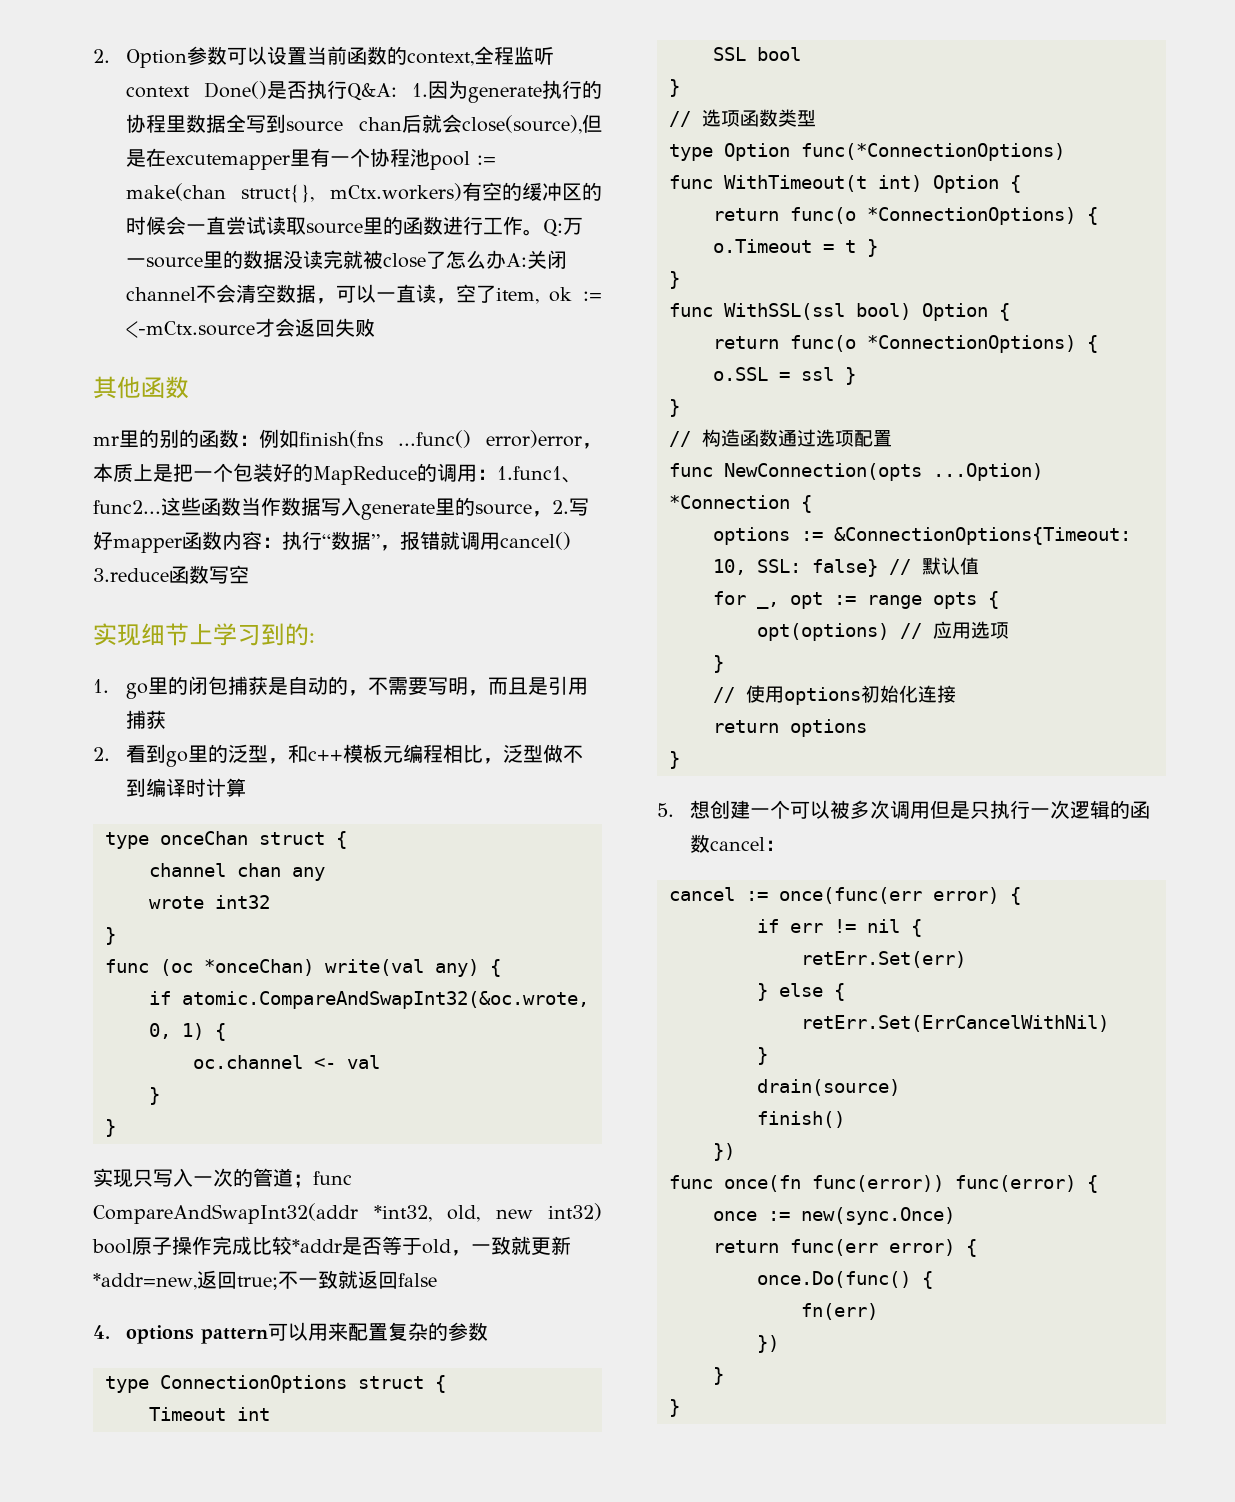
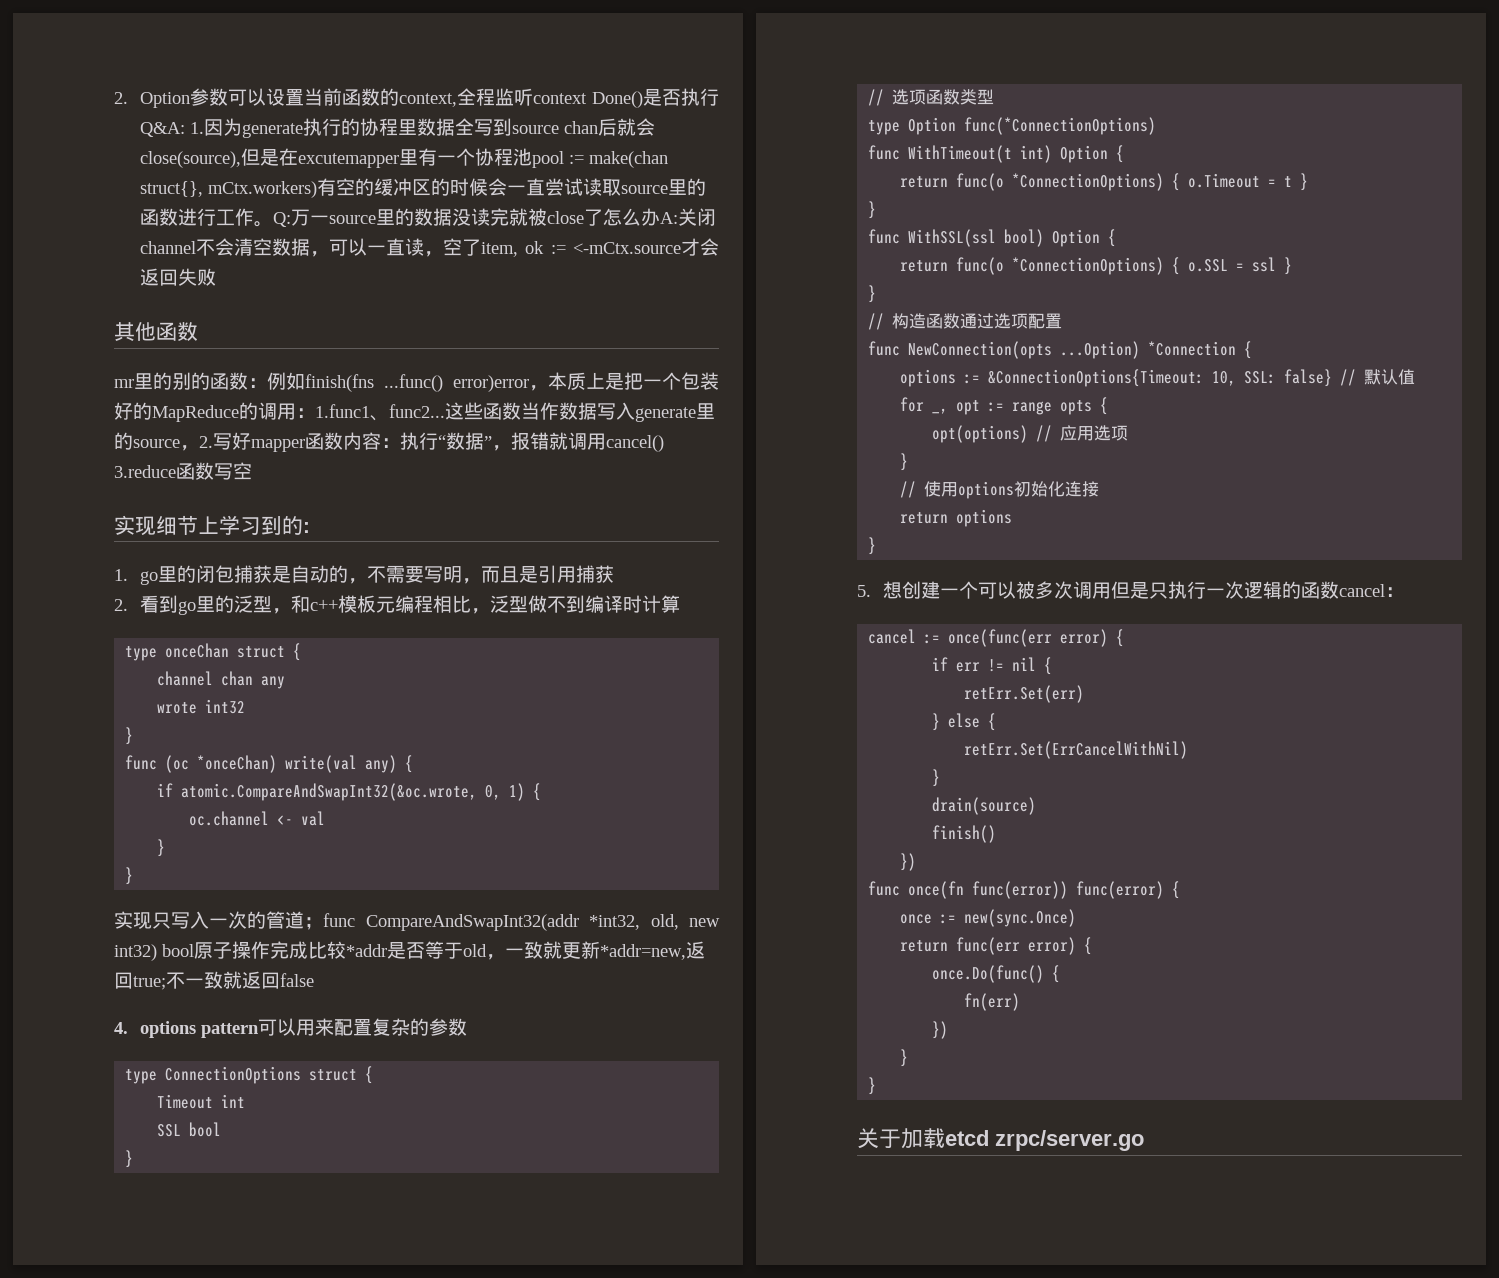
+ 关于加载etcd zrpc/server.go

